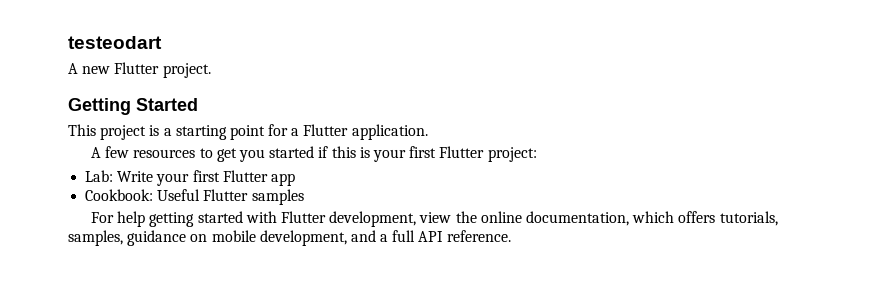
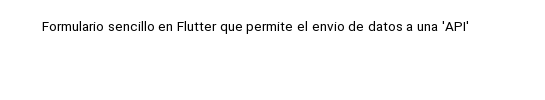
- testeodart
- A new Flutter project.
- Getting Started
- This project is a starting point for a Flutter application.
- A few resources to get you started if this is your first Flutter project:
- Lab: Write your first Flutter app
- Cookbook: Useful Flutter samples
- For help getting started with Flutter development, view the online documentation, which offers tutorials, samples, guidance on mobile development, and a full API reference.
+ Formulario sencillo en Flutter que permite el envio de datos a una 'API'

